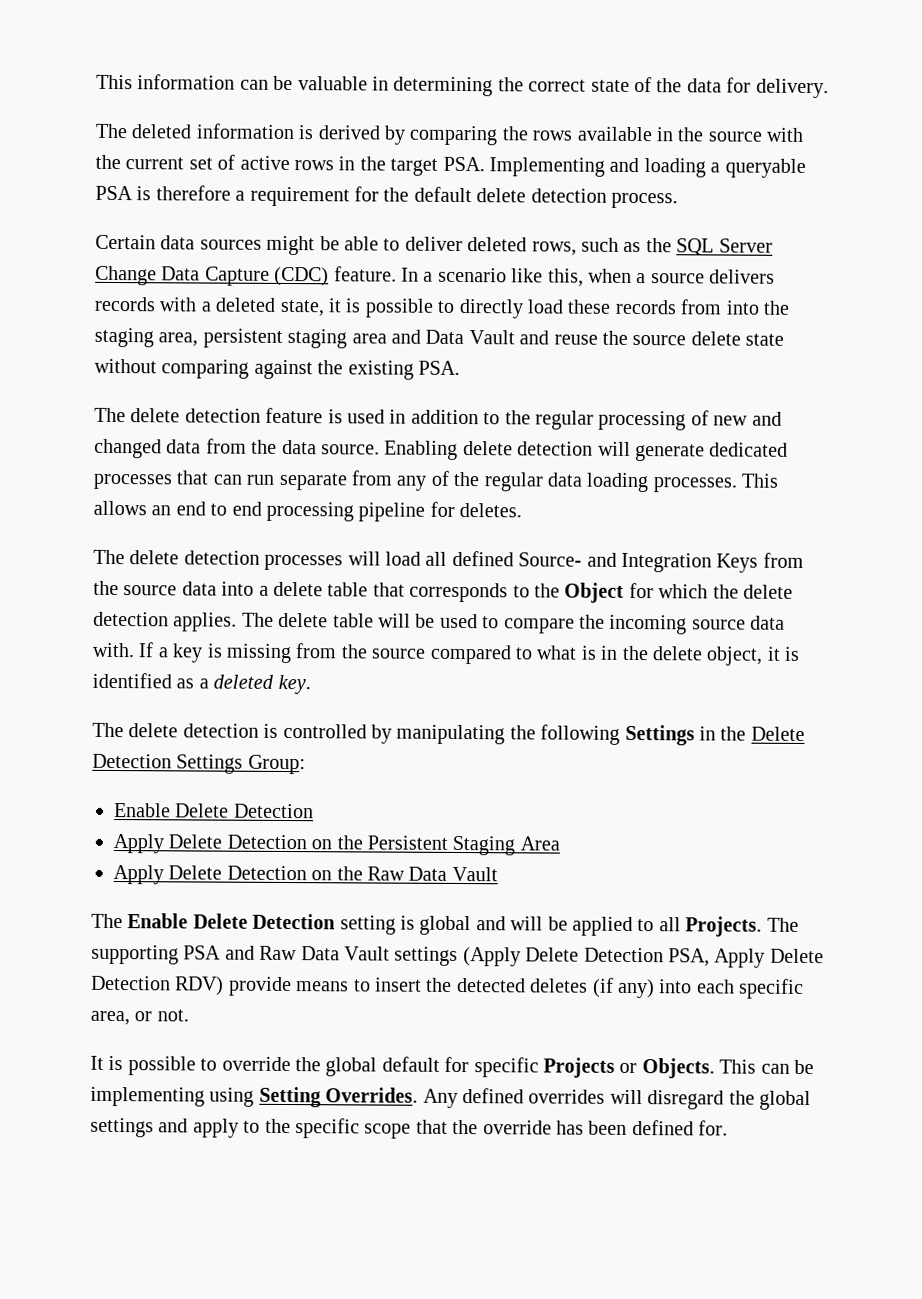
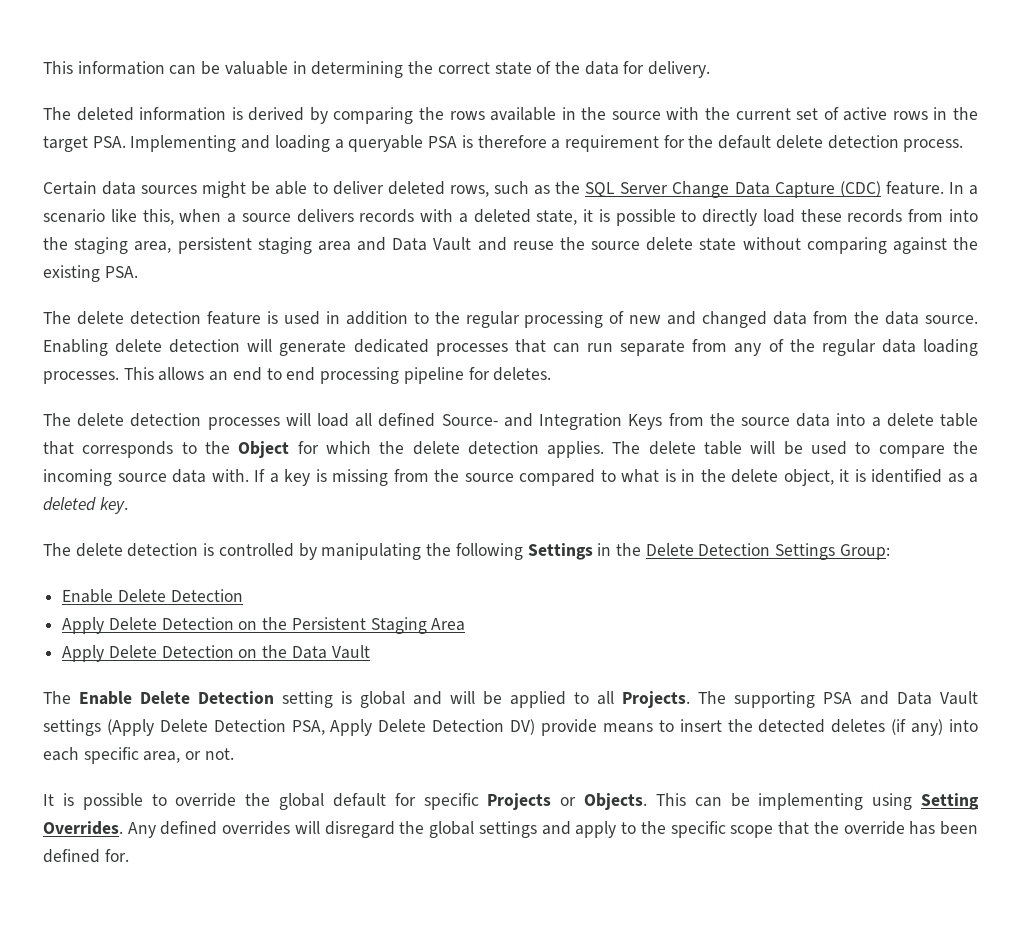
- Apply Delete Detection on the Raw Data Vault
+ Apply Delete Detection on the Data Vault
- The supporting PSA and Raw Data Vault settings (Apply Delete Detection PSA, Apply Delete Detection RDV) provide means to insert the detected deletes (if any) into each specific area, or not.
+ The supporting PSA and Data Vault settings (Apply Delete Detection PSA, Apply Delete Detection DV) provide means to insert the detected deletes (if any) into each specific area, or not.

